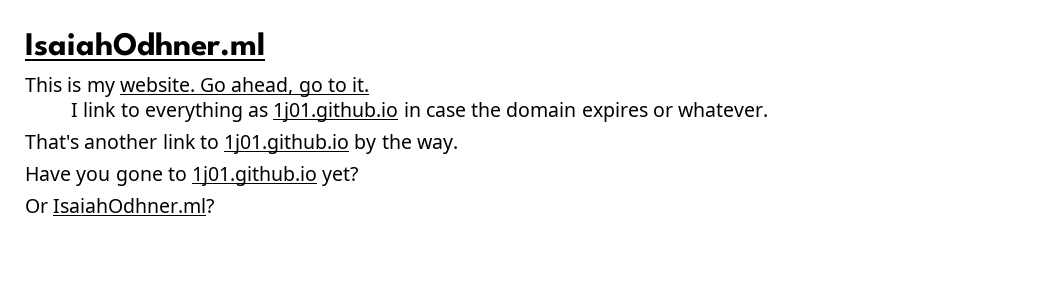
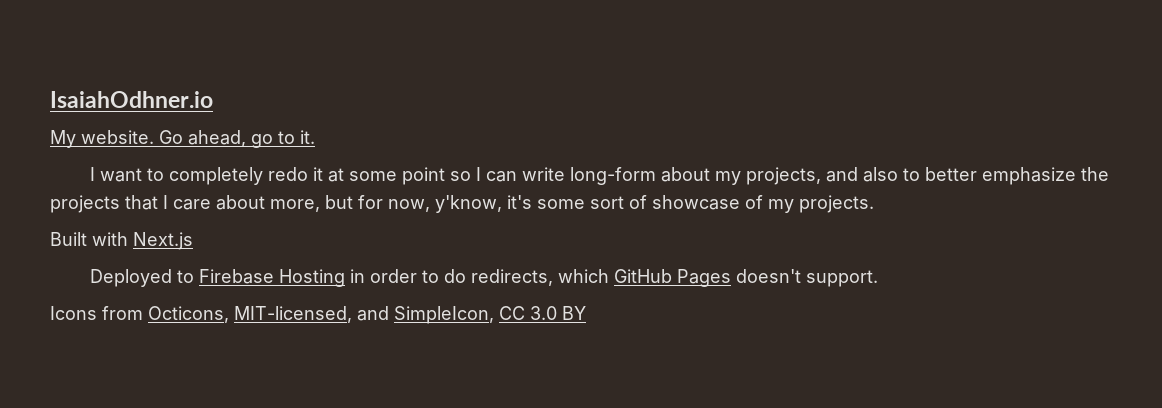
- IsaiahOdhner.ml
- This is my website.
+ IsaiahOdhner.io
+ My website.
- I link to everything as 1j01.github.io in case the domain expires or whatever.
- That's another link to 1j01.github.io by the way.
- Have you gone to 1j01.github.io yet?
- Or IsaiahOdhner.ml?
+ I want to completely redo it at some point so I can write long-form about my projects, and also to better emphasize the projects that I care about more, but for now, y'know, it's some sort of showcase of my projects.
+ Built with Next.js
+ Deployed to Firebase Hosting in order to do redirects, which GitHub Pages doesn't support.
+ Icons from Octicons, MIT-licensed, and SimpleIcon, CC 3.0 BY

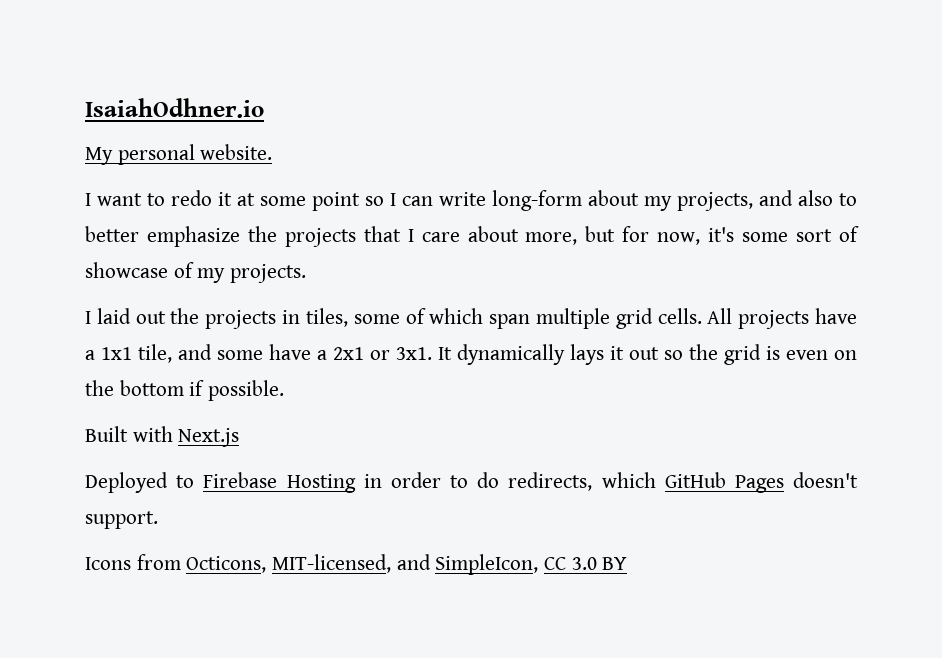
- My website. Go ahead, go to it.
+ My personal website.
- I want to completely redo it at some point so I can write long-form about my projects, and also to better emphasize the projects that I care about more, but for now, y'know, it's some sort of showcase of my projects.
+ I want to redo it at some point so I can write long-form about my projects, and also to better emphasize the projects that I care about more, but for now, it's some sort of showcase of my projects.
+ I laid out the projects in tiles, some of which span multiple grid cells. All projects have a 1x1 tile, and some have a 2x1 or 3x1. It dynamically lays it out so the grid is even on the bottom if possible.

